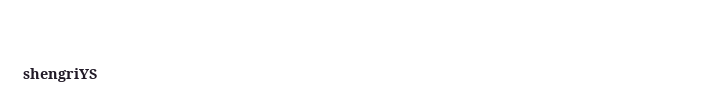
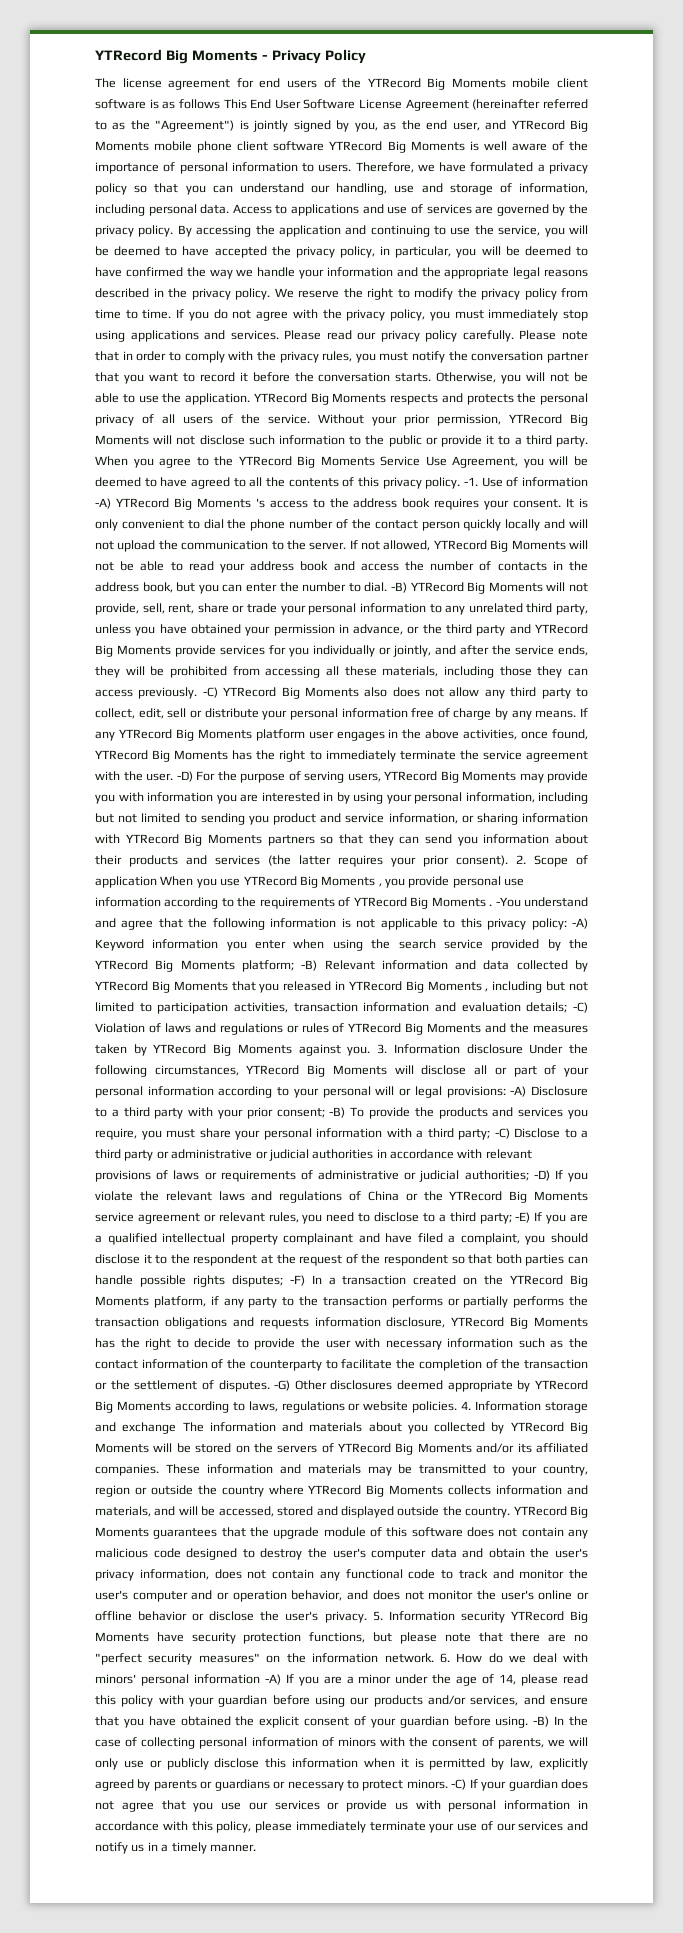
- shengriYS
+ YTRecord Big Moments - Privacy Policy
+ The license agreement for end users of the YTRecord Big Moments mobile client software is as follows This End User Software License Agreement (hereinafter referred to as the "Agreement") is jointly signed by you, as the end user, and YTRecord Big Moments mobile phone client software YTRecord Big Moments is well aware of the importance of personal information to users. Therefore, we have formulated a privacy policy so that you can understand our handling, use and storage of information, including personal data. Access to applications and use of services are governed by the privacy policy. By accessing the application and continuing to use the service, you will be deemed to have accepted the privacy policy, in particular, you will be deemed to have confirmed the way we handle your information and the appropriate legal reasons described in the privacy policy. We reserve the right to modify the privacy policy from time to time. If you do not agree with the privacy policy, you must immediately stop using applications and services. Please read our privacy policy carefully. Please note that in order to comply with the privacy rules, you must notify the conversation partner that you want to record it before the conversation starts. Otherwise, you will not be able to use the application. YTRecord Big Moments respects and protects the personal privacy of all users of the service. Without your prior permission, YTRecord Big Moments will not disclose such information to the public or provide it to a third party. When you agree to the YTRecord Big Moments Service Use Agreement, you will be deemed to have agreed to all the contents of this privacy policy. -1. Use of information -A) YTRecord Big Moments 's access to the address book requires your consent. It is only convenient to dial the phone number of the contact person quickly locally and will not upload the communication to the server. If not allowed, YTRecord Big Moments will not be able to read your address book and access the number of contacts in the address book, but you can enter the number to dial. -B) YTRecord Big Moments will not provide, sell, rent, share or trade your personal information to any unrelated third party, unless you have obtained your permission in advance, or the third party and YTRecord Big Moments provide services for you individually or jointly, and after the service ends, they will be prohibited from accessing all these materials, including those they can access previously. -C) YTRecord Big Moments also does not allow any third party to collect, edit, sell or distribute your personal information free of charge by any means. If any YTRecord Big Moments platform user engages in the above activities, once found, YTRecord Big Moments has the right to immediately terminate the service agreement with the user. -D) For the purpose of serving users, YTRecord Big Moments may provide you with information you are interested in by using your personal information, including but not limited to sending you product and service information, or sharing information with YTRecord Big Moments partners so that they can send you information about their products and services (the latter requires your prior consent). 2. Scope of application When you use YTRecord Big Moments , you provide personal use information according to the requirements of YTRecord Big Moments . -You understand and agree that the following information is not applicable to this privacy policy: -A) Keyword information you enter when using the search service provided by the YTRecord Big Moments platform; -B) Relevant information and data collected by YTRecord Big Moments that you released in YTRecord Big Moments , including but not limited to participation activities, transaction information and evaluation details; -C) Violation of laws and regulations or rules of YTRecord Big Moments and the measures taken by YTRecord Big Moments against you. 3. Information disclosure Under the following circumstances, YTRecord Big Moments will disclose all or part of your personal information according to your personal will or legal provisions: -A) Disclosure to a third party with your prior consent; -B) To provide the products and services you require, you must share your personal information with a third party; -C) Disclose to a third party or administrative or judicial authorities in accordance with relevant provisions of laws or requirements of administrative or judicial authorities; -D) If you violate the relevant laws and regulations of China or the YTRecord Big Moments service agreement or relevant rules, you need to disclose to a third party; -E) If you are a qualified intellectual property complainant and have filed a complaint, you should disclose it to the respondent at the request of the respondent so that both parties can handle possible rights disputes; -F) In a transaction created on the YTRecord Big Moments platform, if any party to the transaction performs or partially performs the transaction obligations and requests information disclosure, YTRecord Big Moments has the right to decide to provide the user with necessary information such as the contact information of the counterparty to facilitate the completion of the transaction or the settlement of disputes. -G) Other disclosures deemed appropriate by YTRecord Big Moments according to laws, regulations or website policies. 4. Information storage and exchange The information and materials about you collected by YTRecord Big Moments will be stored on the servers of YTRecord Big Moments and/or its affiliated companies. These information and materials may be transmitted to your country, region or outside the country where YTRecord Big Moments collects information and materials, and will be accessed, stored and displayed outside the country. YTRecord Big Moments guarantees that the upgrade module of this software does not contain any malicious code designed to destroy the user's computer data and obtain the user's privacy information, does not contain any functional code to track and monitor the user's computer and or operation behavior, and does not monitor the user's online or offline behavior or disclose the user's privacy. 5. Information security YTRecord Big Moments have security protection functions, but please note that there are no "perfect security measures" on the information network. 6. How do we deal with minors' personal information -A) If you are a minor under the age of 14, please read this policy with your guardian before using our products and/or services, and ensure that you have obtained the explicit consent of your guardian before using. -B) In the case of collecting personal information of minors with the consent of parents, we will only use or publicly disclose this information when it is permitted by law, explicitly agreed by parents or guardians or necessary to protect minors. -C) If your guardian does not agree that you use our services or provide us with personal information in accordance with this policy, please immediately terminate your use of our services and notify us in a timely manner.

